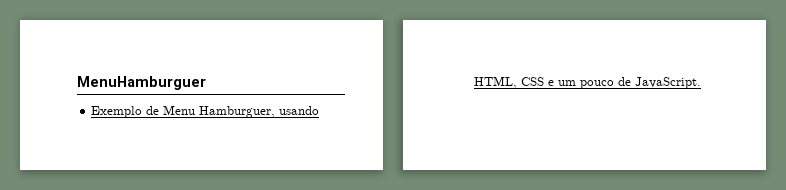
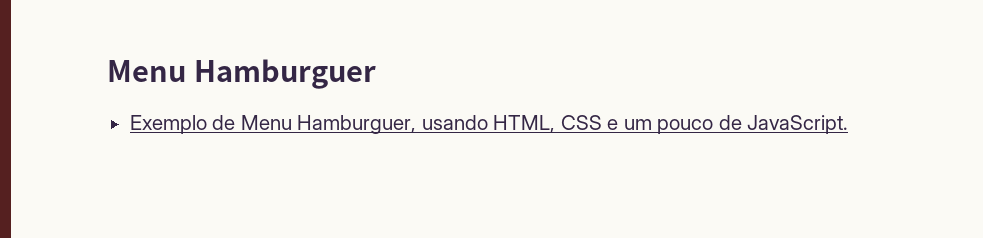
- MenuHamburguer
+ Menu Hamburguer

